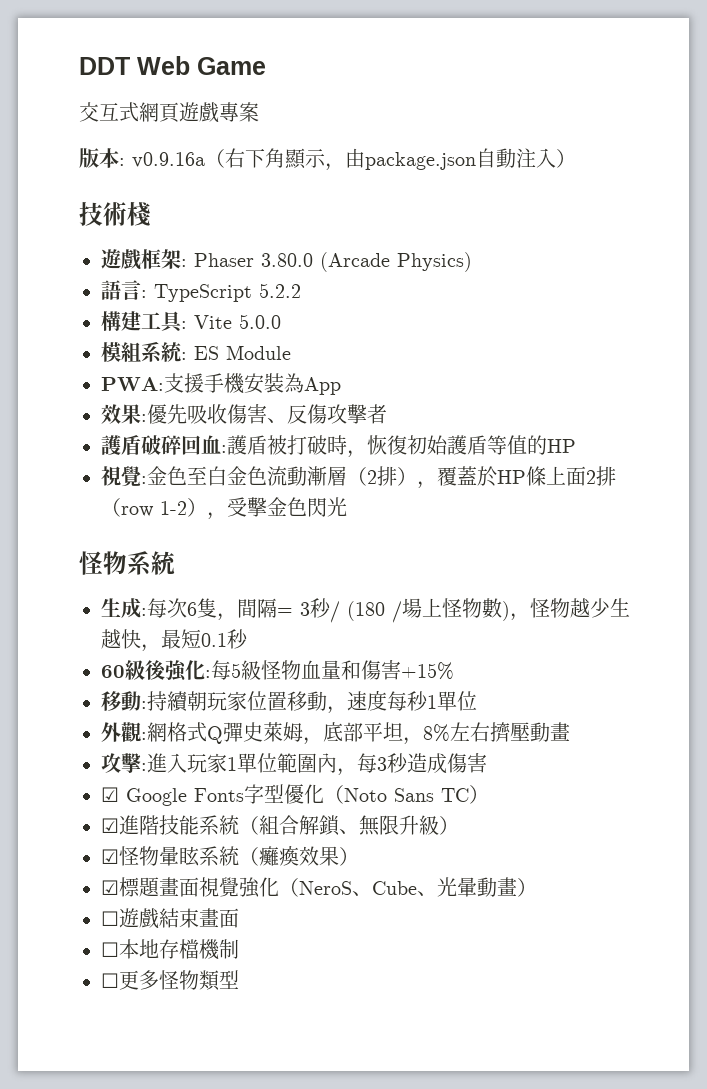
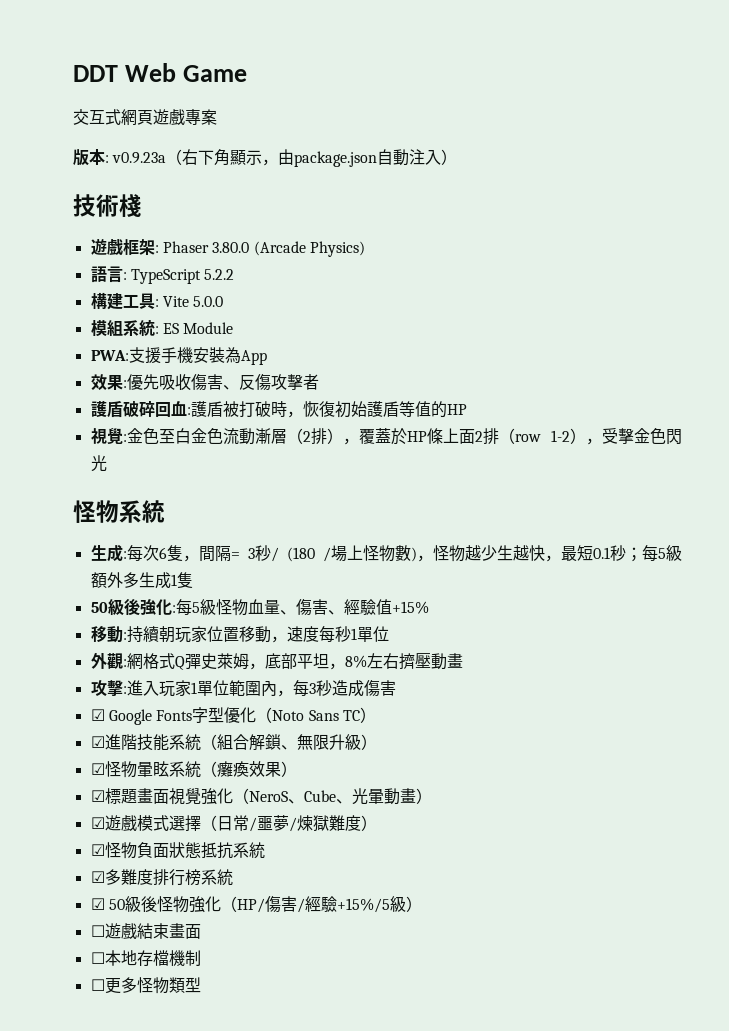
- 版本: v0.9.16a（右下角顯示，由package.json自動注入）
+ 版本: v0.9.23a（右下角顯示，由package.json自動注入）
- 生成:每次6隻，間隔= 3秒/ (180 /場上怪物數)，怪物越少生越快，最短0.1秒
- 60級後強化:每5級怪物血量和傷害+15%
+ 生成:每次6隻，間隔= 3秒/ (180 /場上怪物數)，怪物越少生越快，最短0.1秒；每5級額外多生成1隻
+ 50級後強化:每5級怪物血量、傷害、經驗值+15%
+ ☑遊戲模式選擇（日常/噩夢/煉獄難度）
+ ☑怪物負面狀態抵抗系統
+ ☑多難度排行榜系統
+ ☑ 50級後怪物強化（HP/傷害/經驗+15%/5級）

